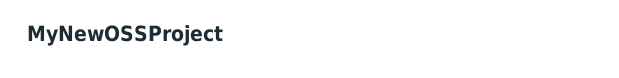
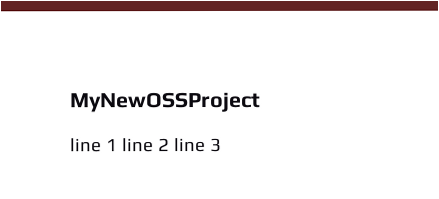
+ line 1 line 2 line 3

